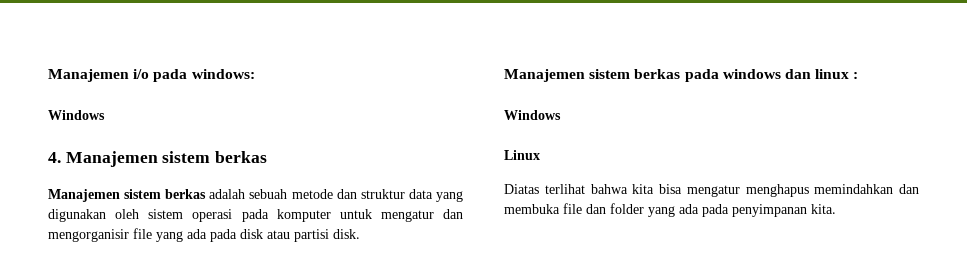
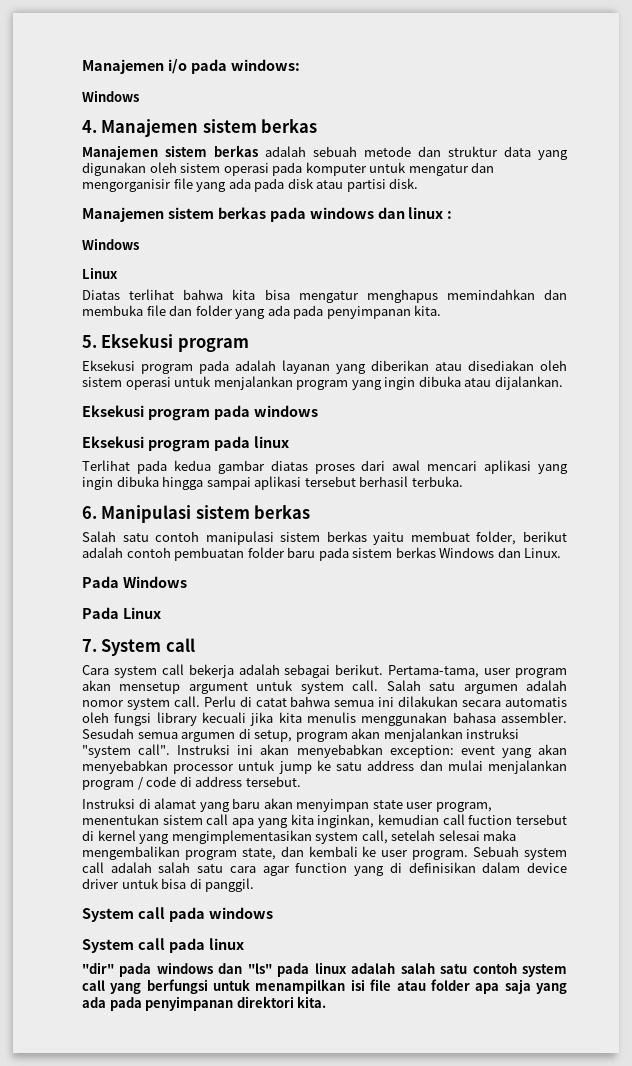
+ 5. Eksekusi program
+ Eksekusi program pada adalah layanan yang diberikan atau disediakan oleh sistem operasi untuk menjalankan program yang ingin dibuka atau dijalankan.
+ Eksekusi program pada windows
+ Eksekusi program pada linux
+ Terlihat pada kedua gambar diatas proses dari awal mencari aplikasi yang ingin dibuka hingga sampai aplikasi tersebut berhasil terbuka.
+ 6. Manipulasi sistem berkas
+ Salah satu contoh manipulasi sistem berkas yaitu membuat folder, berikut adalah contoh pembuatan folder baru pada sistem berkas Windows dan Linux.
+ Pada Windows
+ Pada Linux
+ 7. System call
+ Cara system call bekerja adalah sebagai berikut. Pertama-tama, user program akan mensetup argument untuk system call. Salah satu argumen adalah nomor system call. Perlu di catat bahwa semua ini dilakukan secara automatis oleh fungsi library kecuali jika kita menulis menggunakan bahasa assembler. Sesudah semua argumen di setup, program akan menjalankan instruksi "system call". Instruksi ini akan menyebabkan exception: event yang akan menyebabkan processor untuk jump ke satu address dan mulai menjalankan program / code di address tersebut.
+ Instruksi di alamat yang baru akan menyimpan state user program, menentukan sistem call apa yang kita inginkan, kemudian call fuction tersebut di kernel yang mengimplementasikan system call, setelah selesai maka mengembalikan program state, dan kembali ke user program. Sebuah system call adalah salah satu cara agar function yang di definisikan dalam device driver untuk bisa di panggil.
+ System call pada windows
+ System call pada linux
+ "dir" pada windows dan "ls" pada linux adalah salah satu contoh system call yang berfungsi untuk menampilkan isi file atau folder apa saja yang ada pada penyimpanan direktori kita.

